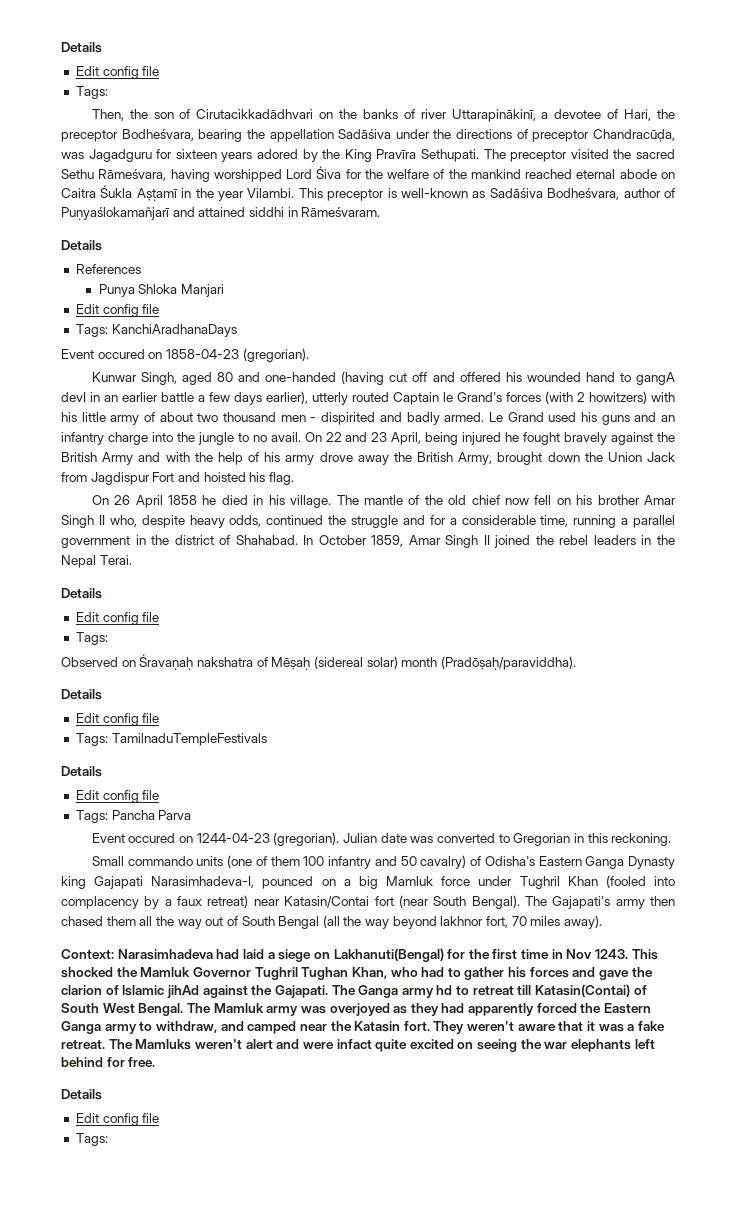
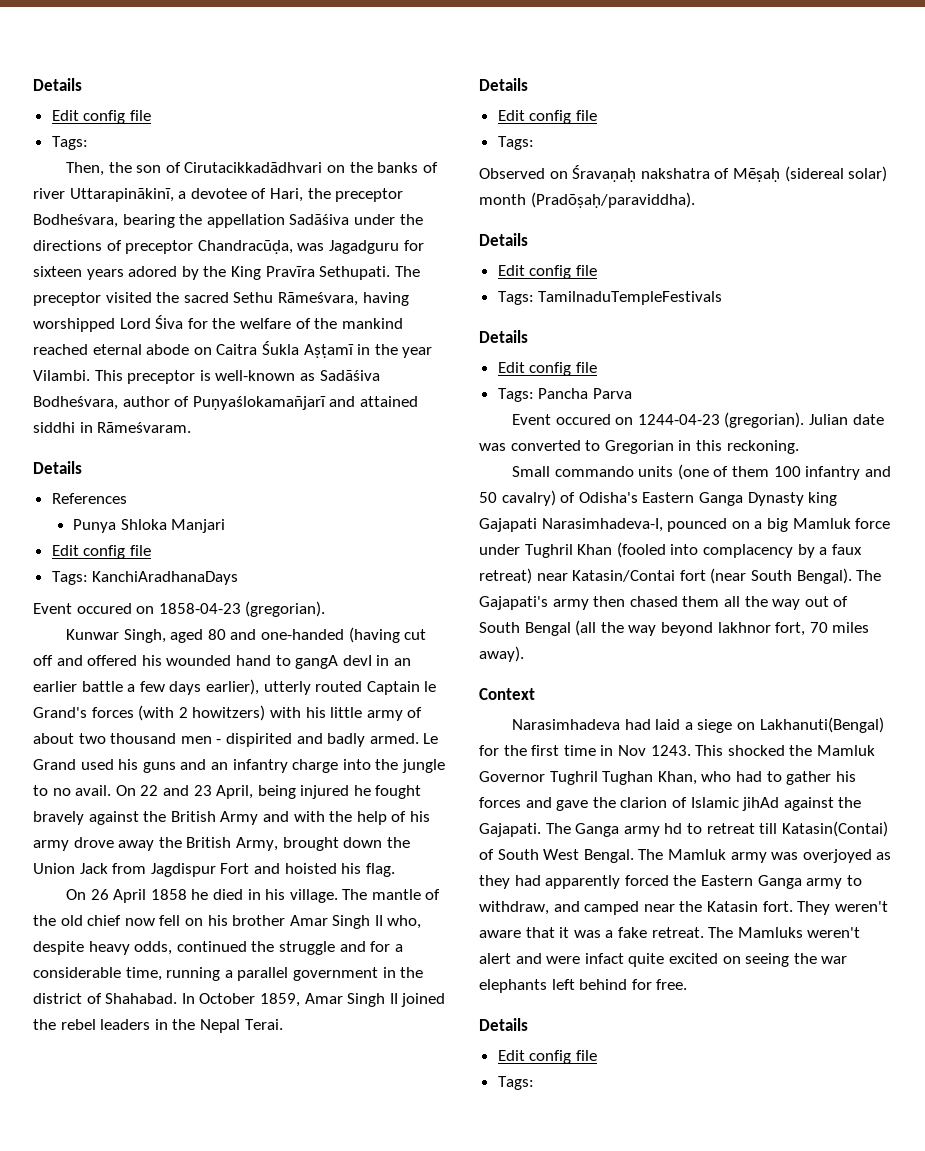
- Context: Narasimhadeva had laid a siege on Lakhanuti(Bengal) for the first time in Nov 1243.
+ Context
+ Narasimhadeva had laid a siege on Lakhanuti(Bengal) for the first time in Nov 1243.

